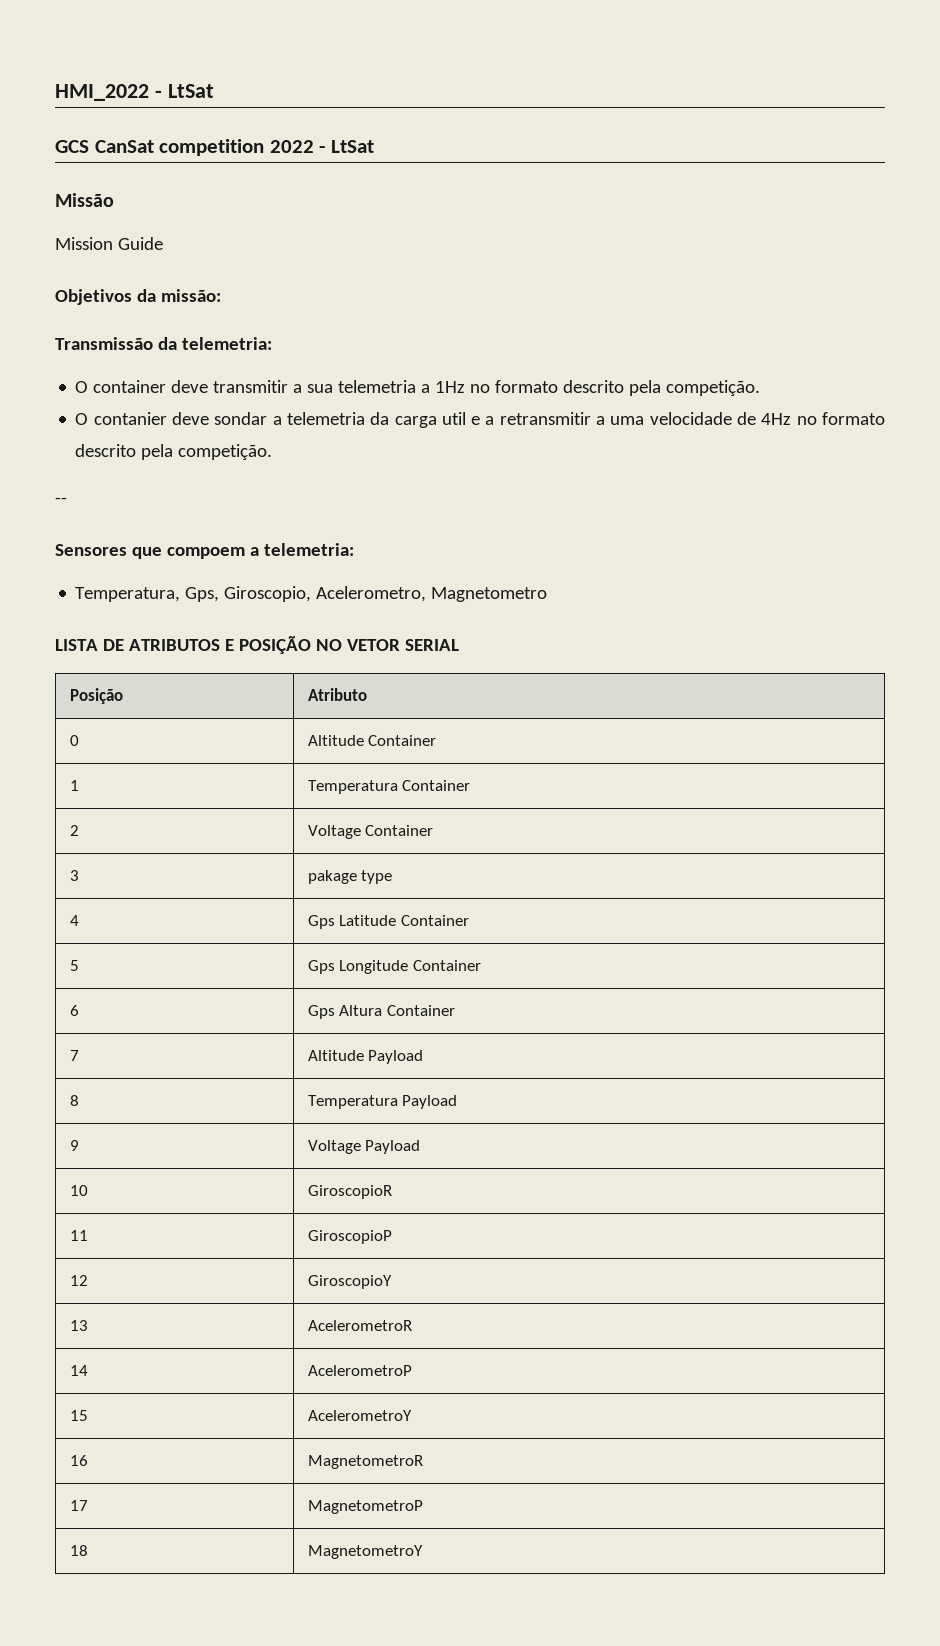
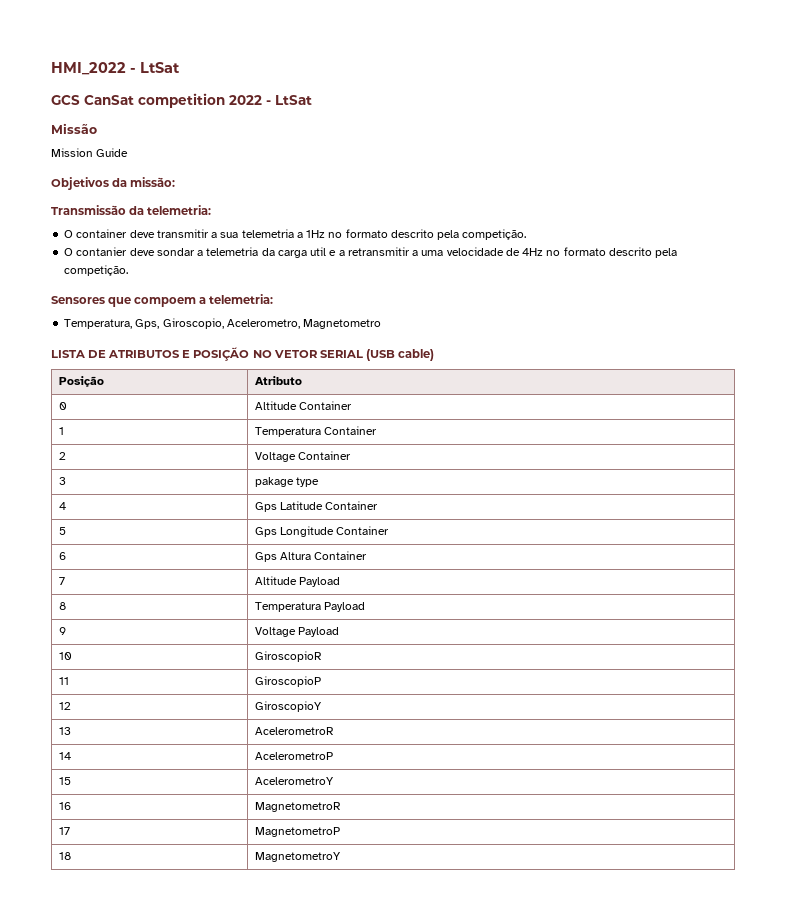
- --
- LISTA DE ATRIBUTOS E POSIÇÃO NO VETOR SERIAL
+ LISTA DE ATRIBUTOS E POSIÇÃO NO VETOR SERIAL (USB cable)

